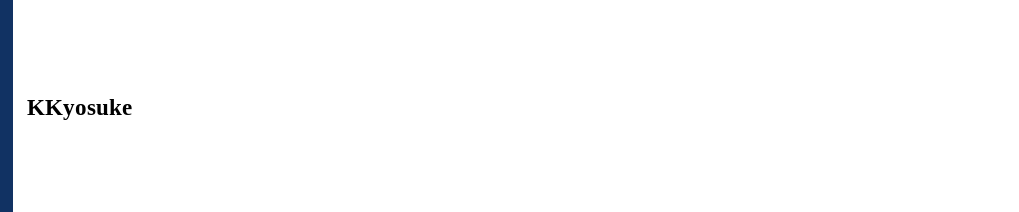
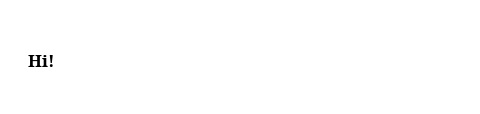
- KKyosuke
+ Hi!

